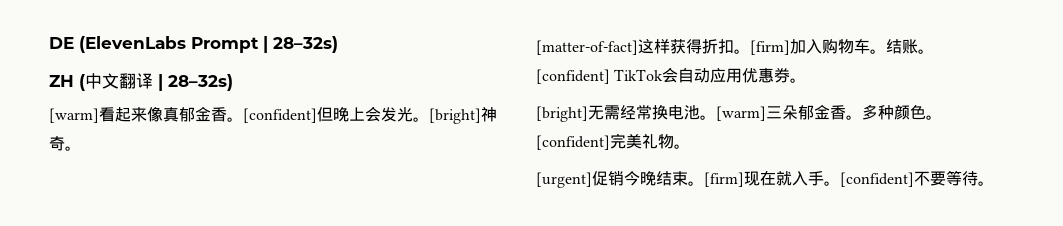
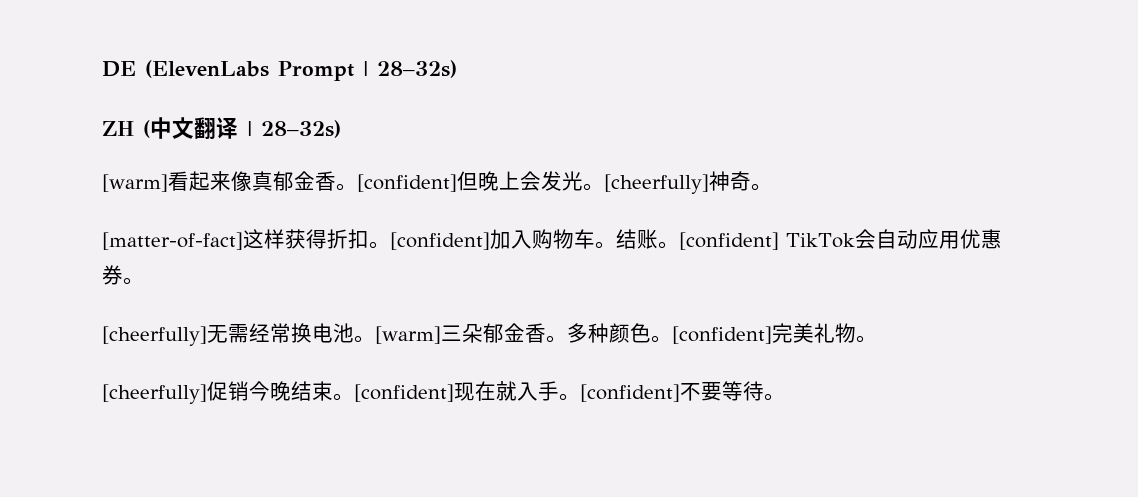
- [bright]神奇。
+ [cheerfully]神奇。
- [firm]加入购物车。
+ [confident]加入购物车。
- [bright]无需经常换电池。
+ [cheerfully]无需经常换电池。
- [urgent]促销今晚结束。
+ [cheerfully]促销今晚结束。
- [firm]现在就入手。
+ [confident]现在就入手。

